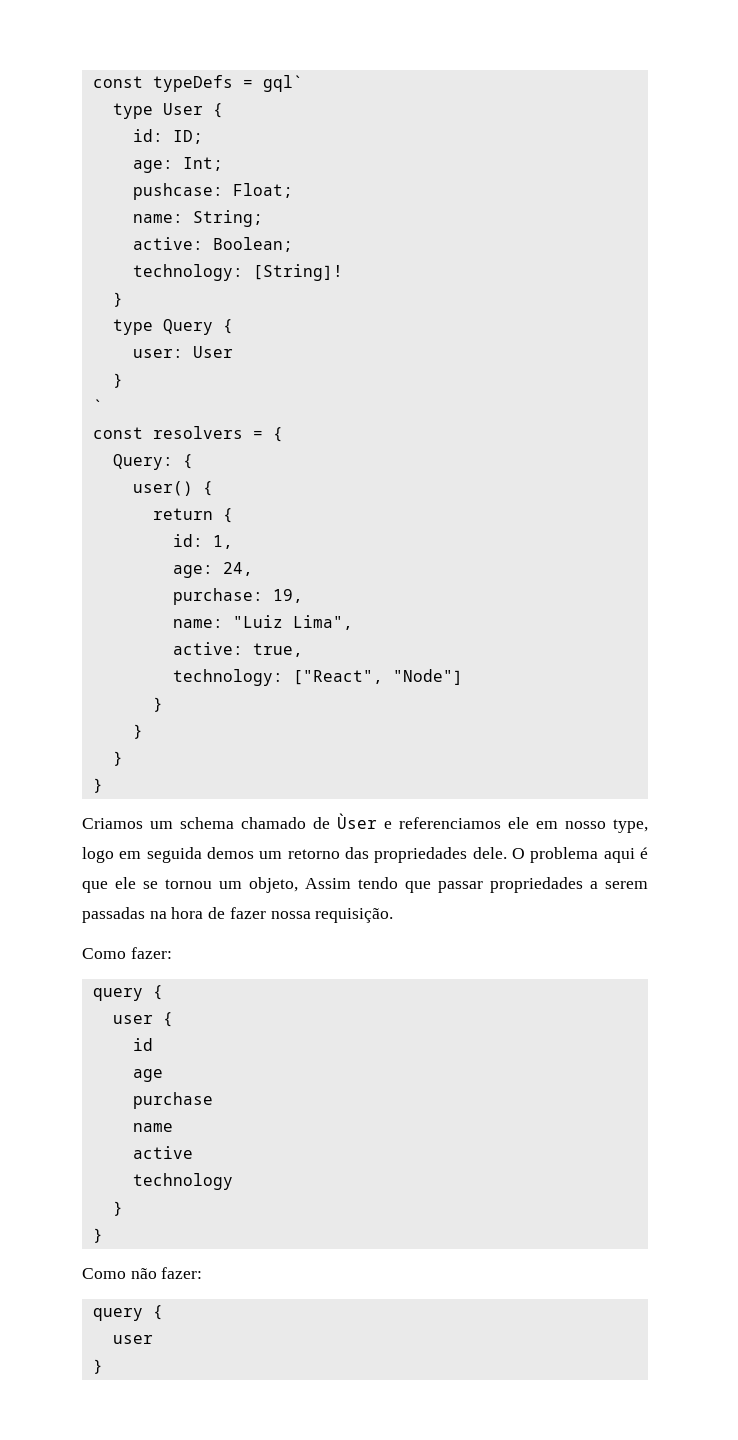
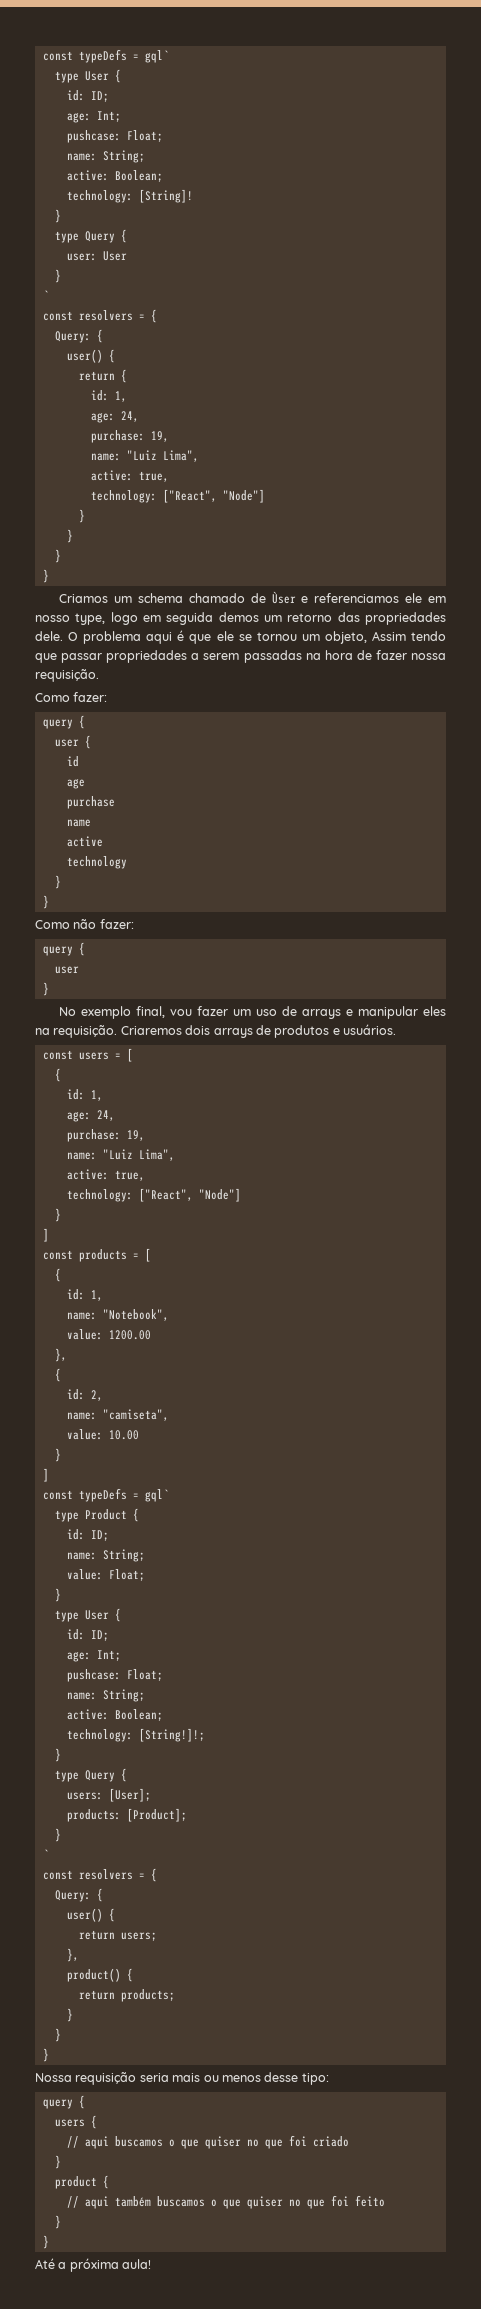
+ No exemplo final, vou fazer um uso de arrays e manipular eles na requisição. Criaremos dois arrays de produtos e usuários.
+ const users = [
+ {
+ id: 1,
+ age: 24,
+ purchase: 19,
+ name: "Luiz Lima",
+ active: true,
+ technology: ["React", "Node"]
+ }
+ ]
+ const products = [
+ {
+ id: 1,
+ name: "Notebook",
+ value: 1200.00
+ },
+ {
+ id: 2,
+ name: "camiseta",
+ value: 10.00
+ }
+ ]
+ const typeDefs = gql`
+ type Product {
+ id: ID;
+ name: String;
+ value: Float;
+ }
+ type User {
+ id: ID;
+ age: Int;
+ pushcase: Float;
+ name: String;
+ active: Boolean;
+ technology: [String!]!;
+ }
+ type Query {
+ users: [User];
+ products: [Product];
+ }
+ `
+ const resolvers = {
+ Query: {
+ user() {
+ return users;
+ },
+ product() {
+ return products;
+ }
+ }
+ }
+ Nossa requisição seria mais ou menos desse tipo:
+ query {
+ users {
+ // aqui buscamos o que quiser no que foi criado
+ }
+ product {
+ // aqui também buscamos o que quiser no que foi feito
+ }
+ }
+ Até a próxima aula!

